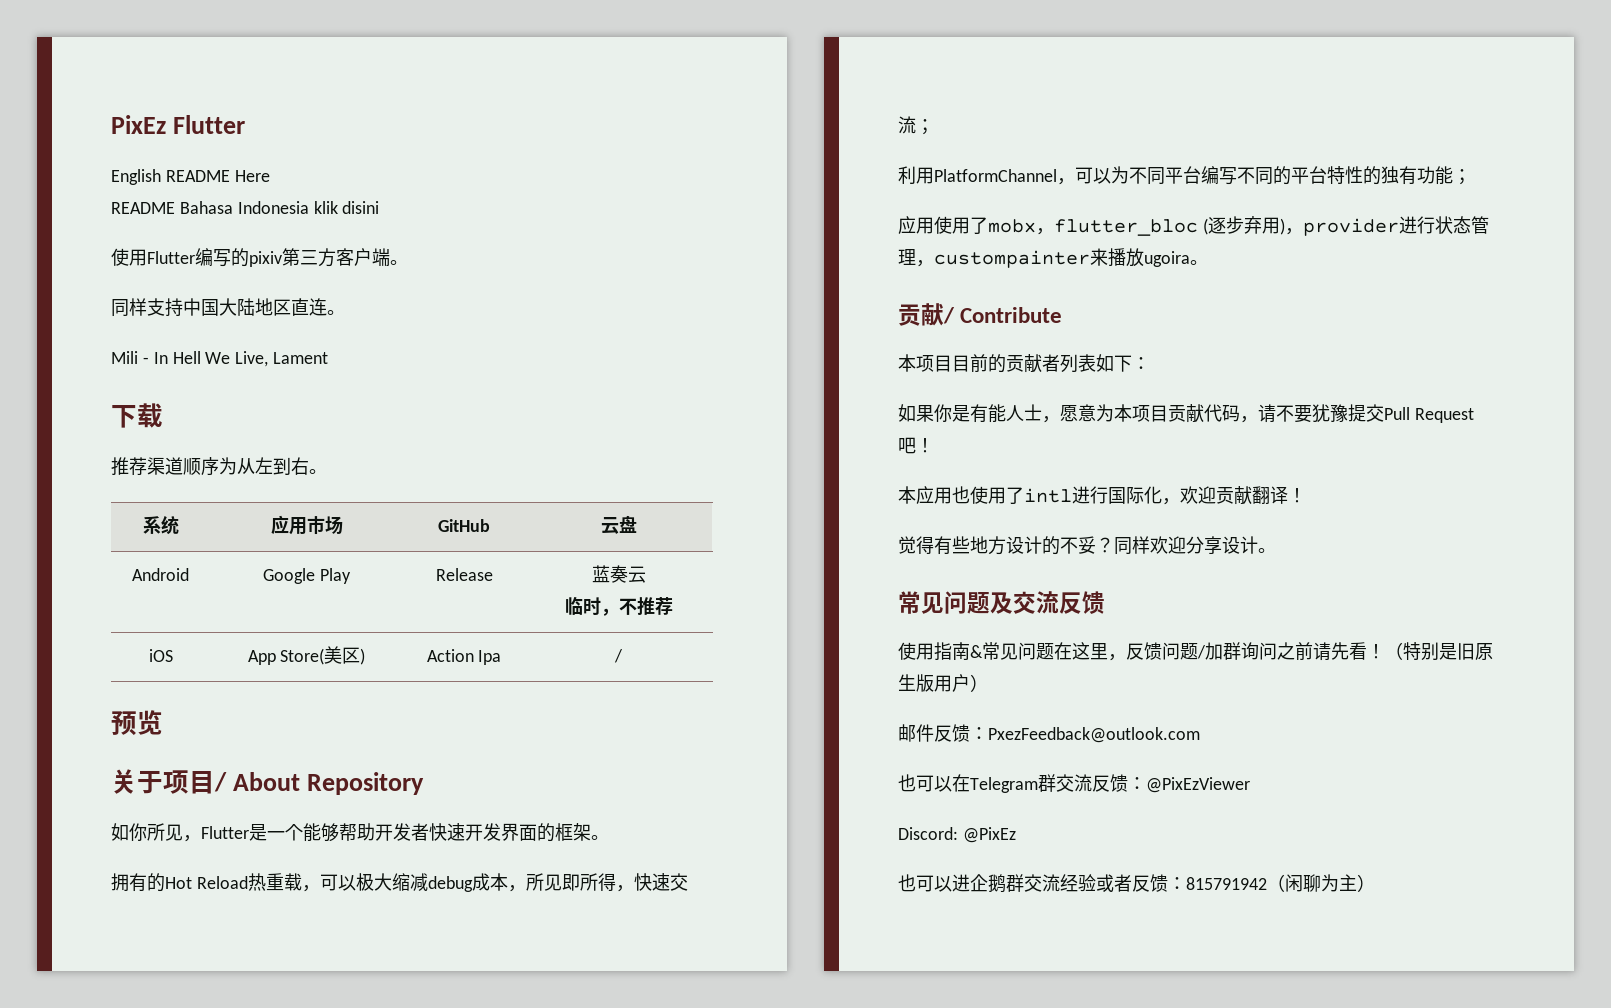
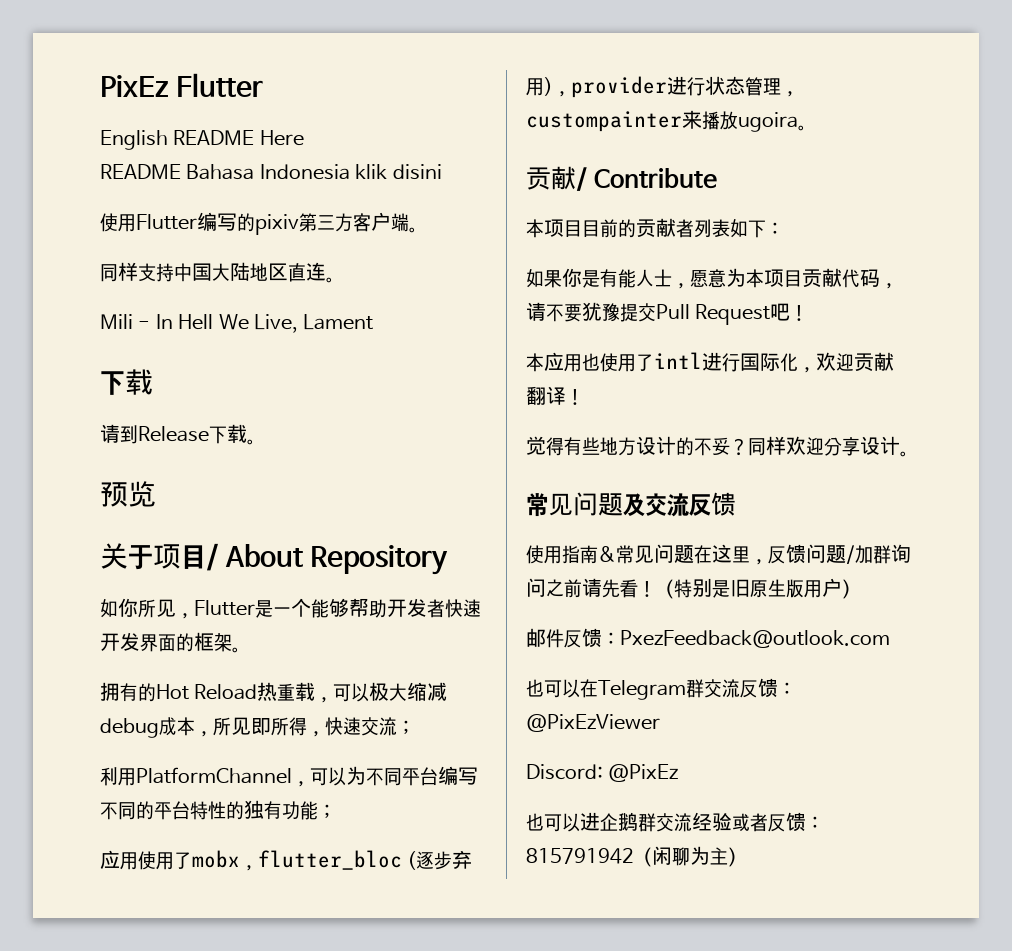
- 推荐渠道顺序为从左到右。
- 系统 | 应用市场 | GitHub | 云盘
- Android | Google Play | Release | 蓝奏云
- 临时，不推荐
- iOS | App Store(美区) | Action Ipa | /
+ 请到Release下载。

